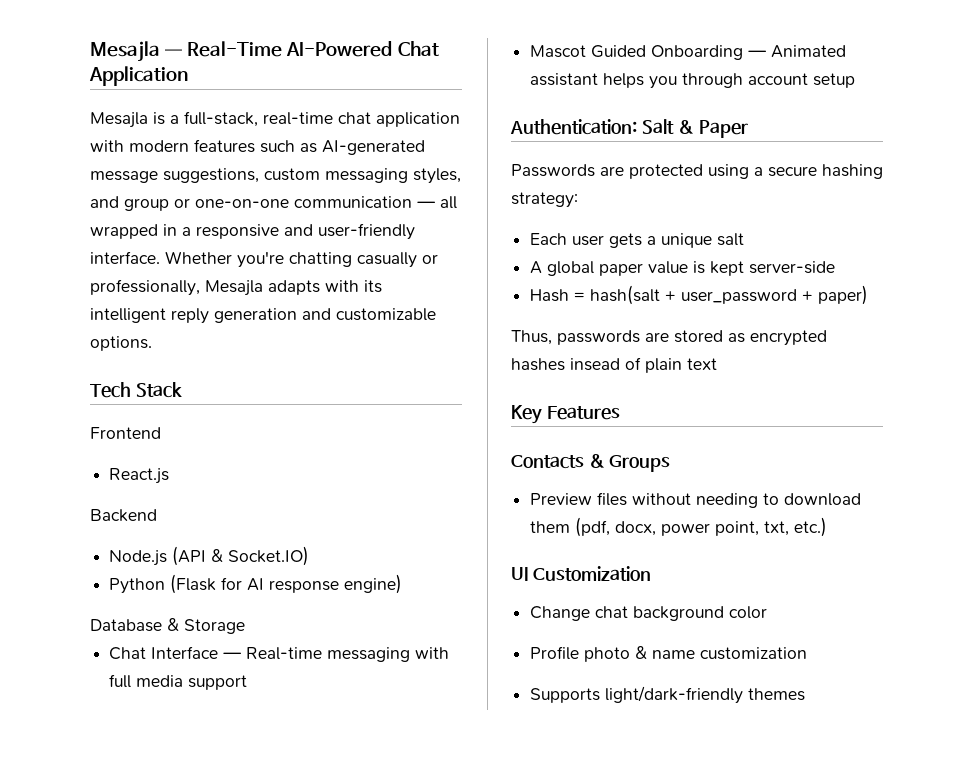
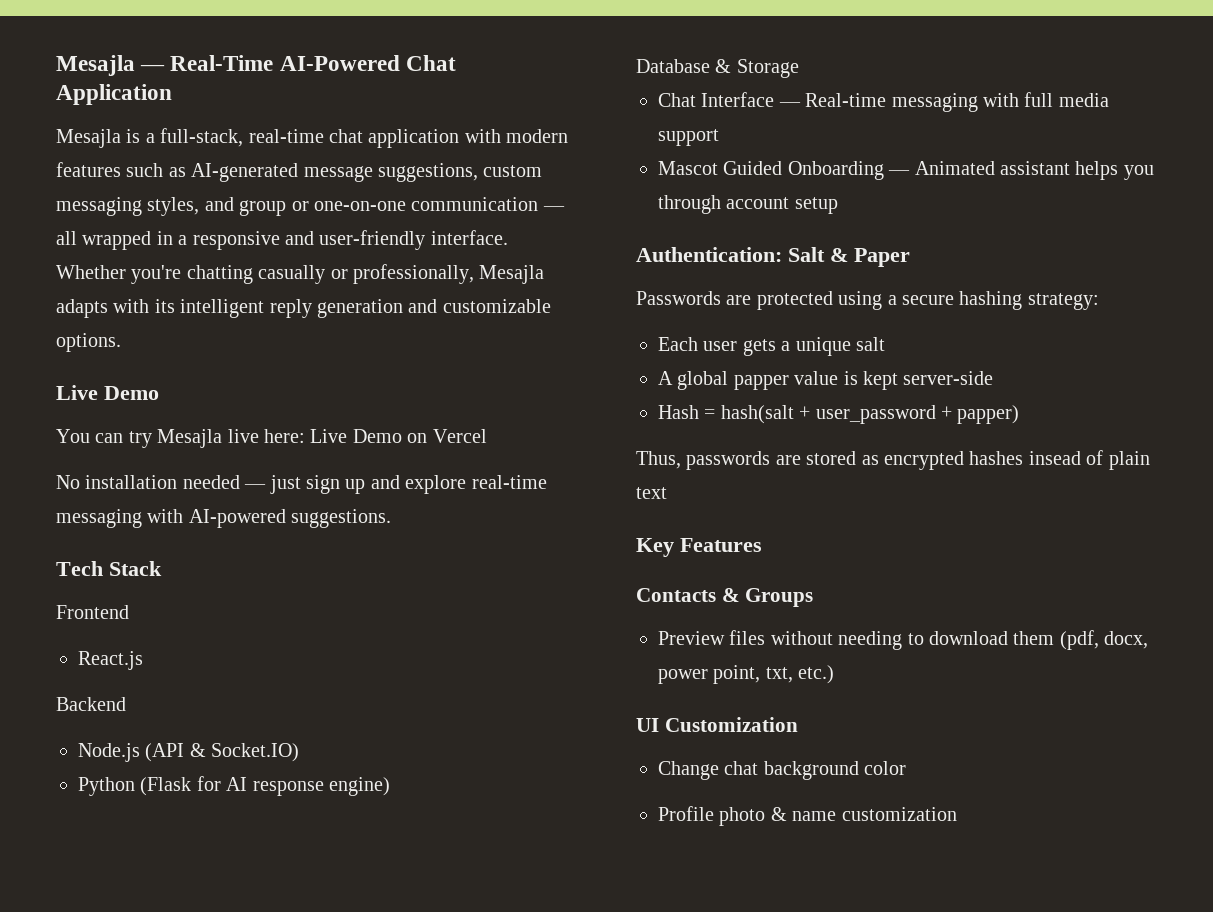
  Whether you're chatting casually or professionally, Mesajla adapts with its intelligent reply generation and customizable options.
+ Live Demo
+ You can try Mesajla live here: Live Demo on Vercel
+ No installation needed — just sign up and explore real-time messaging with AI-powered suggestions.
- A global paper value is kept server-side
+ A global papper value is kept server-side
- Hash = hash(salt + user_password + paper)
+ Hash = hash(salt + user_password + papper)
- Supports light/dark-friendly themes

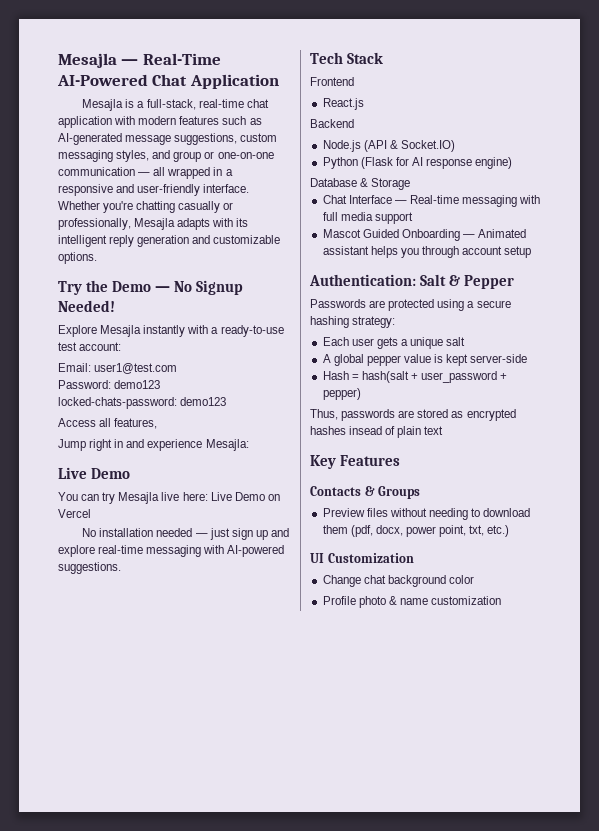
+ Try the Demo — No Signup Needed!
+ Explore Mesajla instantly with a ready-to-use test account:
+ Email: user1@test.com
+ Password: demo123
+ locked-chats-password: demo123
+ Access all features,
+ Jump right in and experience Mesajla:
- Authentication: Salt & Paper
+ Authentication: Salt & Pepper
- A global papper value is kept server-side
+ A global pepper value is kept server-side
- Hash = hash(salt + user_password + papper)
+ Hash = hash(salt + user_password + pepper)

